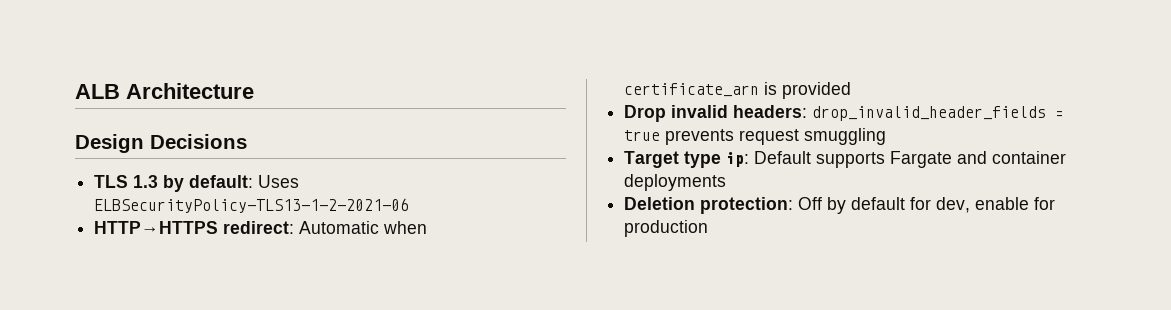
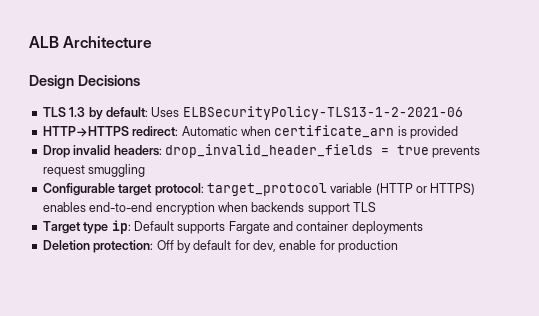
+ Configurable target protocol: target_protocol variable (HTTP or HTTPS) enables end-to-end encryption when backends support TLS

